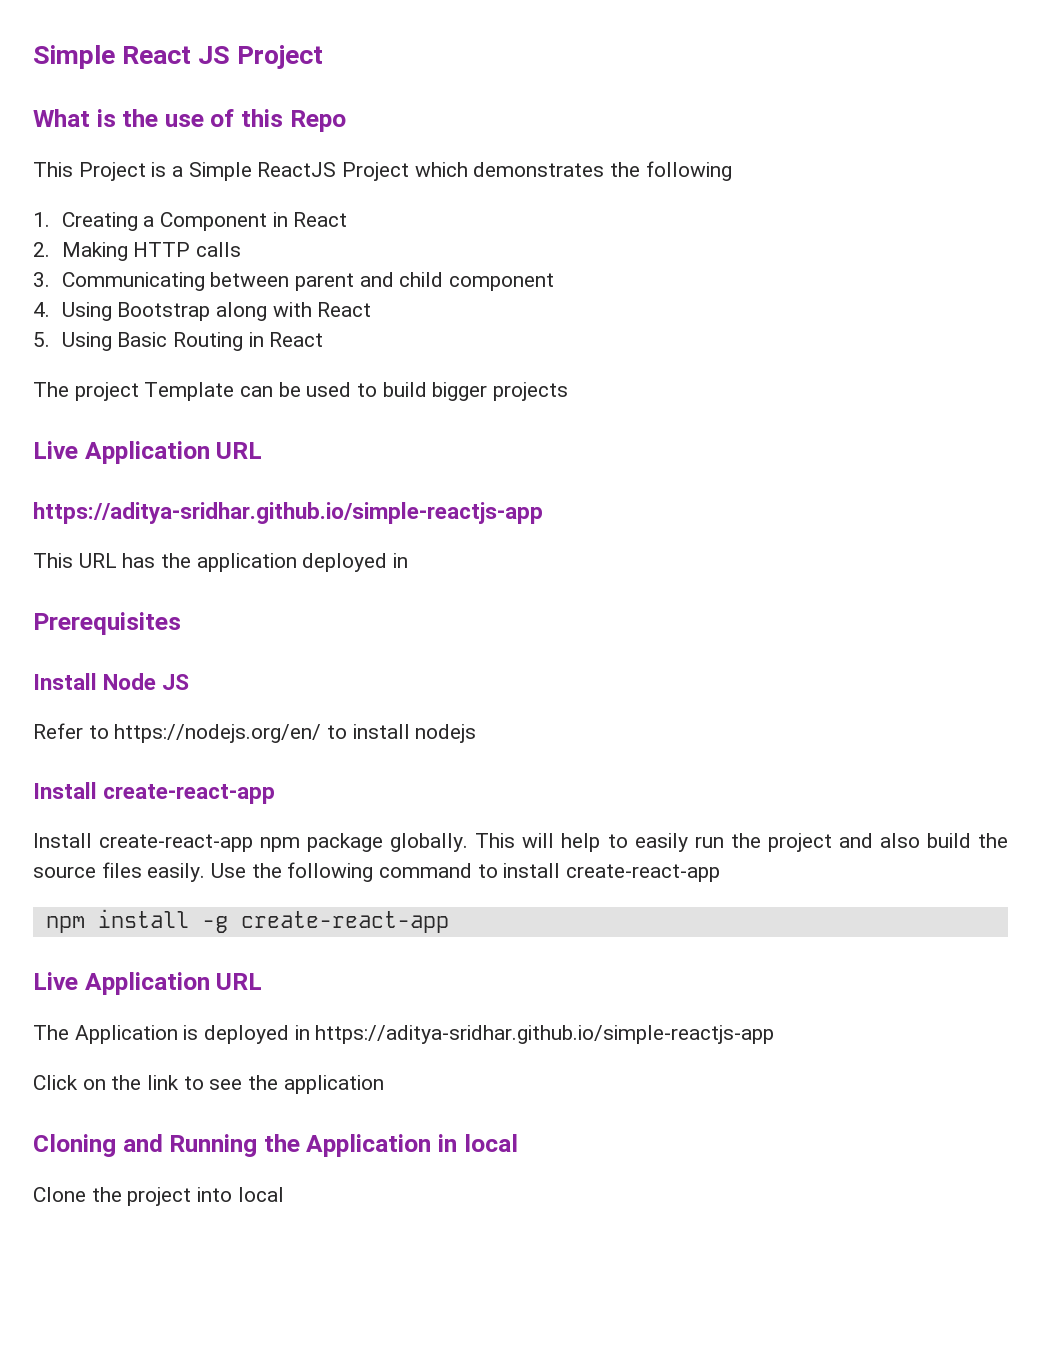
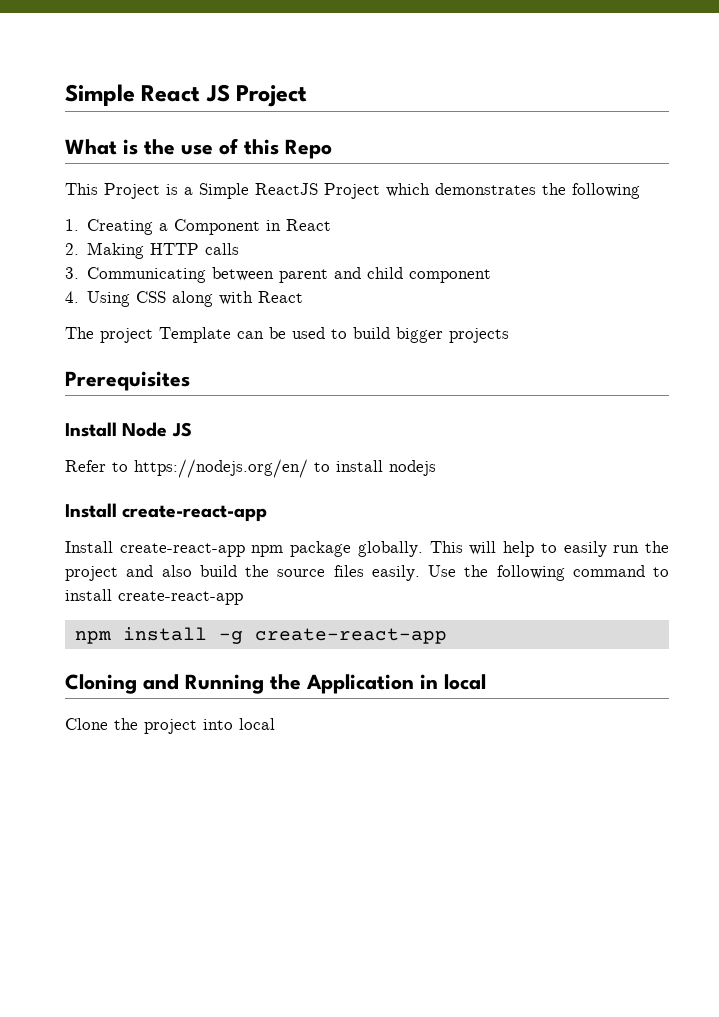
- 4. Using Bootstrap along with React
+ 4. Using CSS along with React
- 5. Using Basic Routing in React
  The project Template can be used to build bigger projects
- Live Application URL
- https://aditya-sridhar.github.io/simple-reactjs-app
- This URL has the application deployed in
  npm install -g create-react-app
- Live Application URL
- The Application is deployed in https://aditya-sridhar.github.io/simple-reactjs-app
- Click on the link to see the application

